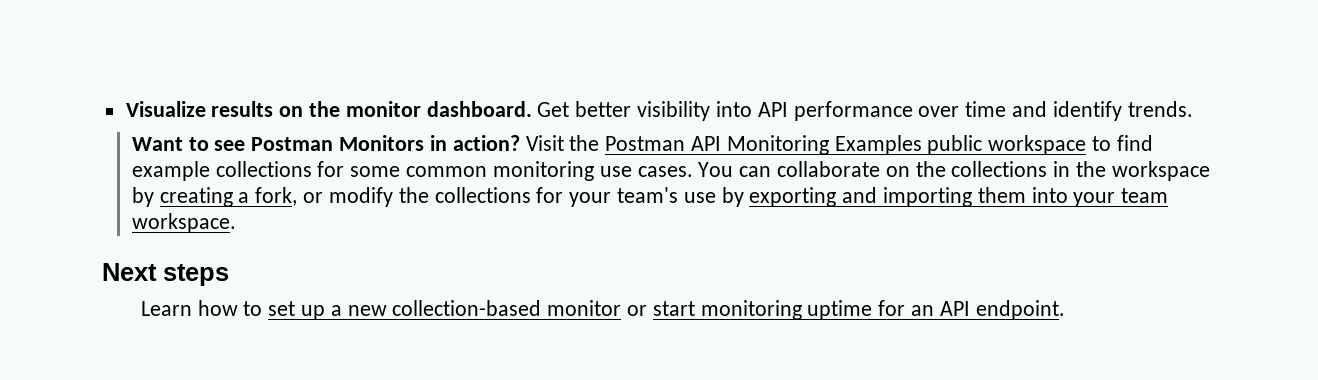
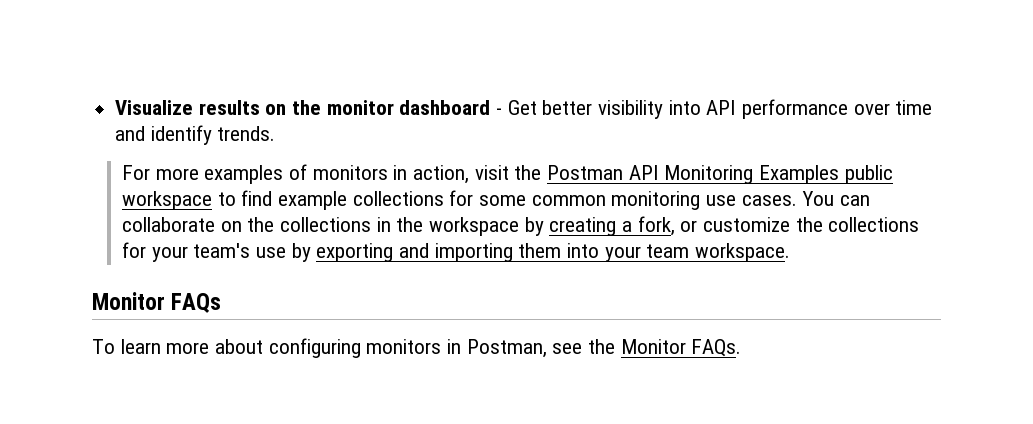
- Visualize results on the monitor dashboard. Get better visibility into API performance over time and identify trends.
+ Visualize results on the monitor dashboard - Get better visibility into API performance over time and identify trends.
- Want to see Postman Monitors in action? Visit the Postman API Monitoring Examples public workspace to find example collections for some common monitoring use cases.
+ For more examples of monitors in action, visit the Postman API Monitoring Examples public workspace to find example collections for some common monitoring use cases.
- You can collaborate on the collections in the workspace by creating a fork, or modify the collections for your team's use by exporting and importing them into your team workspace.
+ You can collaborate on the collections in the workspace by creating a fork, or customize the collections for your team's use by exporting and importing them into your team workspace.
- Next steps
- Learn how to set up a new collection-based monitor or start monitoring uptime for an API endpoint.
+ Monitor FAQs
+ To learn more about configuring monitors in Postman, see the Monitor FAQs.

